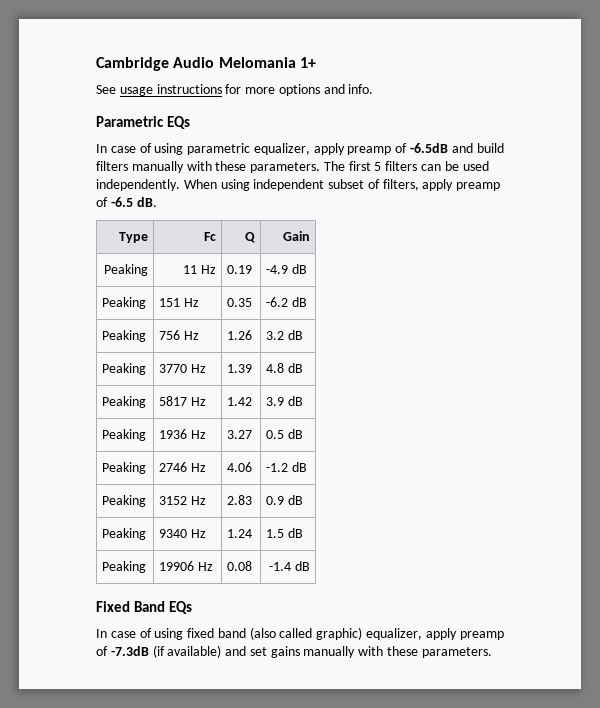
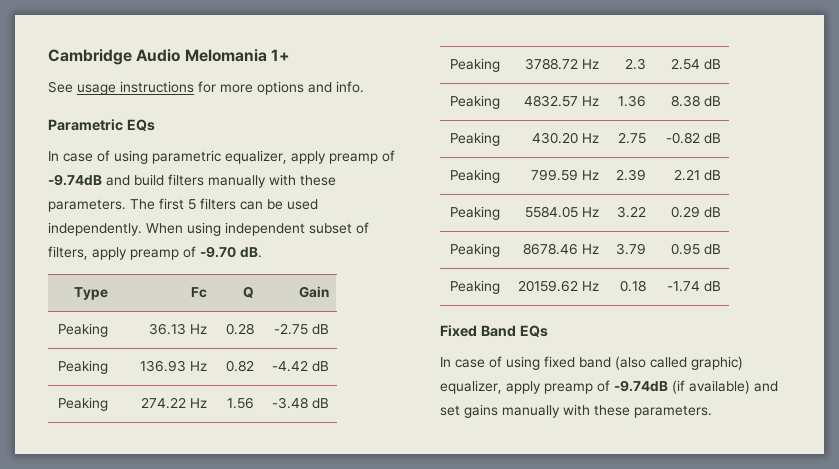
- In case of using parametric equalizer, apply preamp of -6.5dB and build filters manually with these parameters.
+ In case of using parametric equalizer, apply preamp of -9.74dB and build filters manually with these parameters.
- When using independent subset of filters, apply preamp of -6.5 dB.
+ When using independent subset of filters, apply preamp of -9.70 dB.
- Peaking | 11 Hz | 0.19 | -4.9 dB
- Peaking | 151 Hz | 0.35 | -6.2 dB
- Peaking | 756 Hz | 1.26 | 3.2 dB
- Peaking | 3770 Hz | 1.39 | 4.8 dB
- Peaking | 5817 Hz | 1.42 | 3.9 dB
- Peaking | 1936 Hz | 3.27 | 0.5 dB
- Peaking | 2746 Hz | 4.06 | -1.2 dB
- Peaking | 3152 Hz | 2.83 | 0.9 dB
- Peaking | 9340 Hz | 1.24 | 1.5 dB
- Peaking | 19906 Hz | 0.08 | -1.4 dB
+ Peaking | 36.13 Hz | 0.28 | -2.75 dB
+ Peaking | 136.93 Hz | 0.82 | -4.42 dB
+ Peaking | 274.22 Hz | 1.56 | -3.48 dB
+ Peaking | 3788.72 Hz | 2.3 | 2.54 dB
+ Peaking | 4832.57 Hz | 1.36 | 8.38 dB
+ Peaking | 430.20 Hz | 2.75 | -0.82 dB
+ Peaking | 799.59 Hz | 2.39 | 2.21 dB
+ Peaking | 5584.05 Hz | 3.22 | 0.29 dB
+ Peaking | 8678.46 Hz | 3.79 | 0.95 dB
+ Peaking | 20159.62 Hz | 0.18 | -1.74 dB
- In case of using fixed band (also called graphic) equalizer, apply preamp of -7.3dB (if available) and set gains manually with these parameters.
+ In case of using fixed band (also called graphic) equalizer, apply preamp of -9.74dB (if available) and set gains manually with these parameters.

